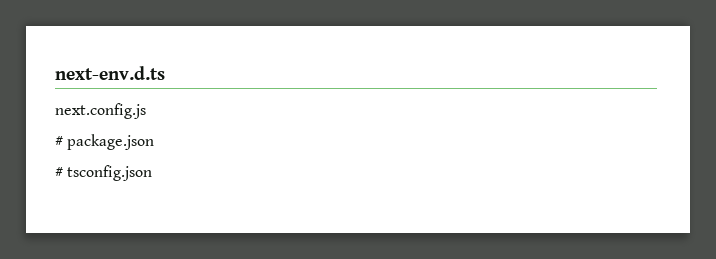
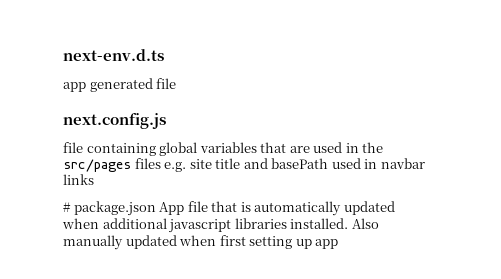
+ app generated file
  next.config.js
- # package.json
- # tsconfig.json
+ file containing global variables that are used in the src/pages files e.g. site title and basePath used in navbar links
+ # package.json App file that is automatically updated when additional javascript libraries installed. Also manually updated when first setting up app

